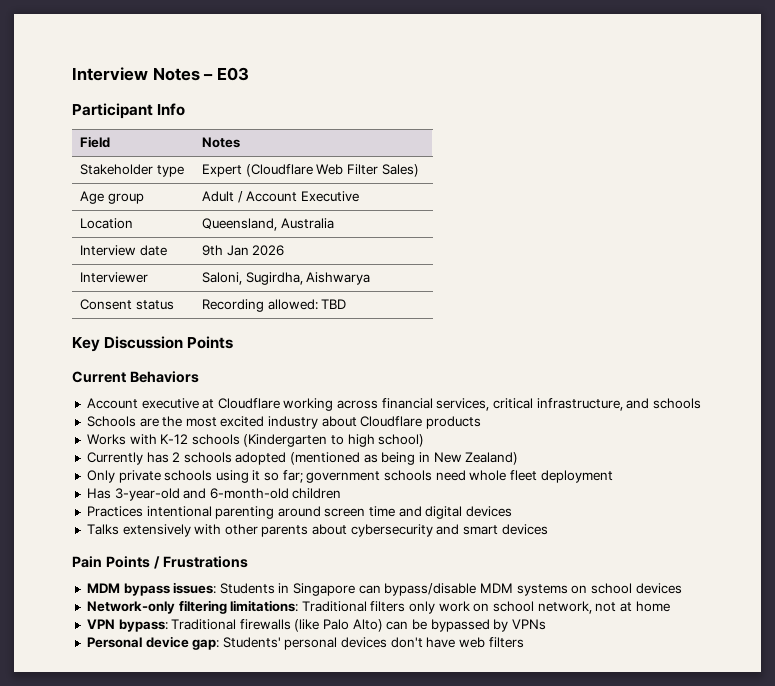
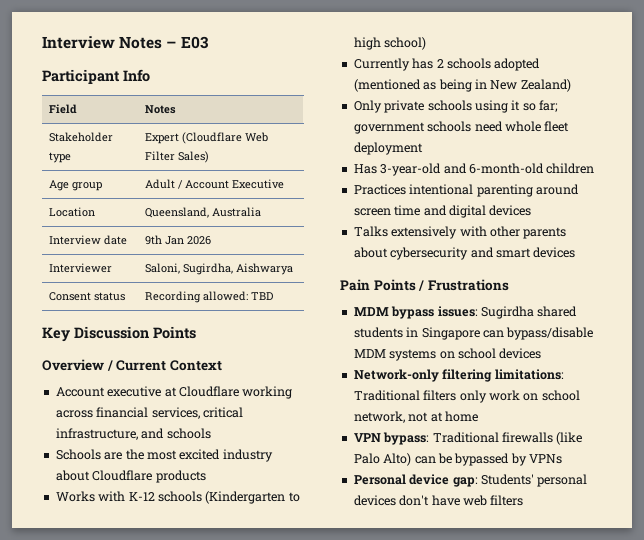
- Current Behaviors
+ Overview / Current Context
- MDM bypass issues: Students in Singapore can bypass/disable MDM systems on school devices
+ MDM bypass issues: Sugirdha shared students in Singapore can bypass/disable MDM systems on school devices

